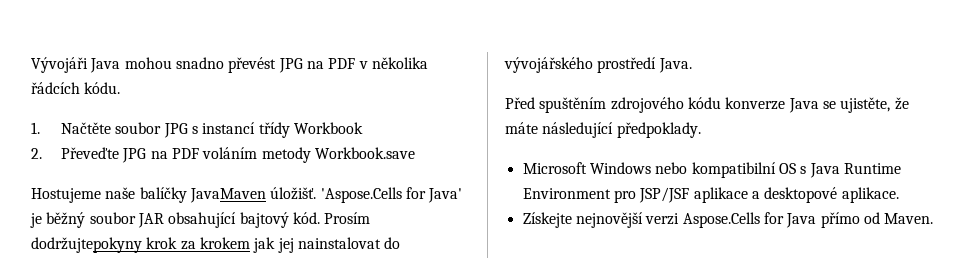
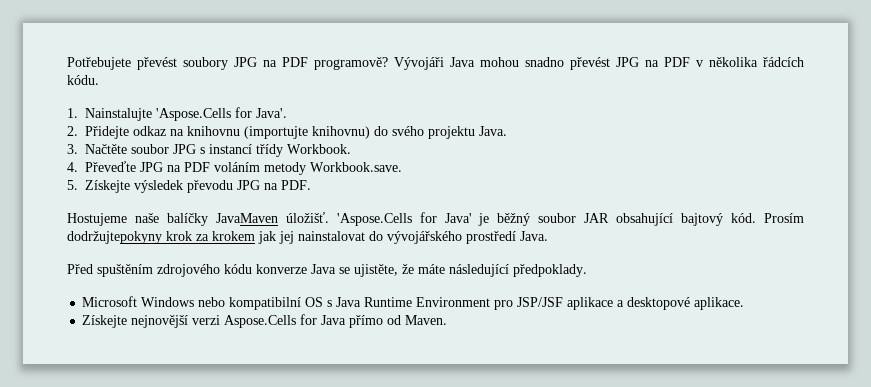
+ Potřebujete převést soubory JPG na PDF programově?
- 1. Načtěte soubor JPG s instancí třídy Workbook
- 2. Převeďte JPG na PDF voláním metody Workbook.save
+ 1. Nainstalujte 'Aspose.Cells for Java'.
+ 2. Přidejte odkaz na knihovnu (importujte knihovnu) do svého projektu Java.
+ 3. Načtěte soubor JPG s instancí třídy Workbook.
+ 4. Převeďte JPG na PDF voláním metody Workbook.save.
+ 5. Získejte výsledek převodu JPG na PDF.

